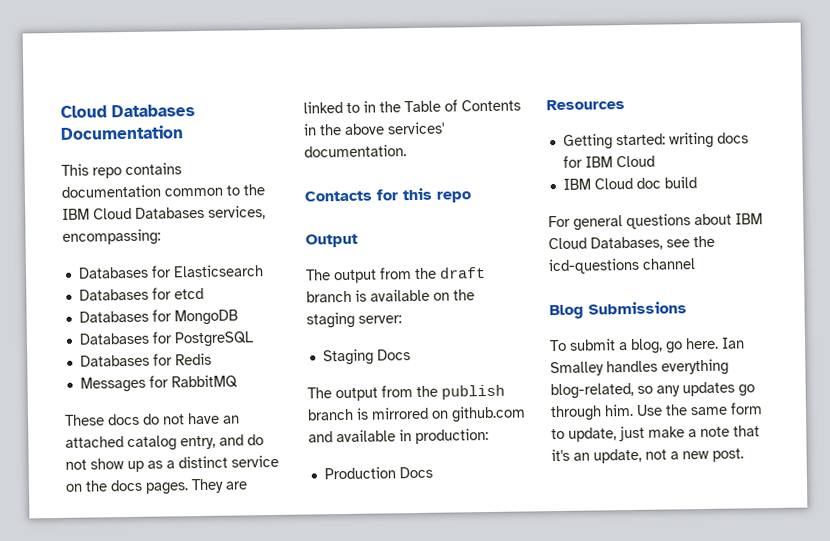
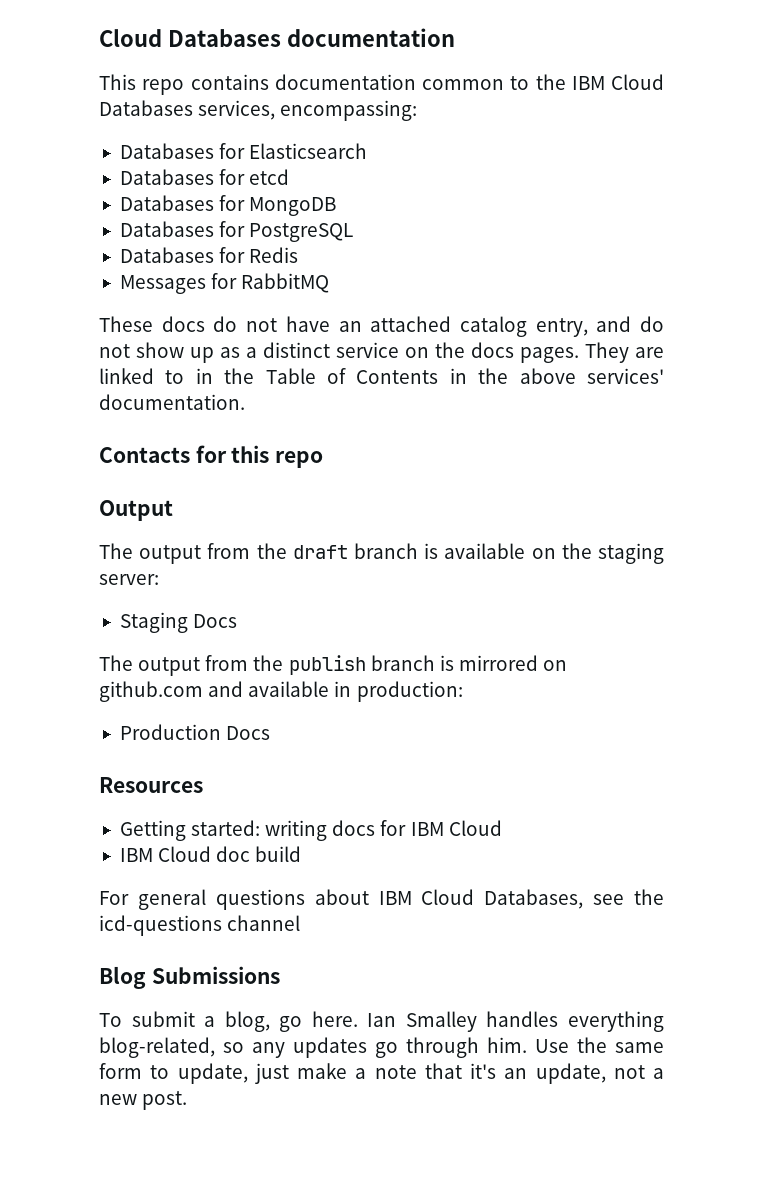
- Cloud Databases Documentation
+ Cloud Databases documentation

